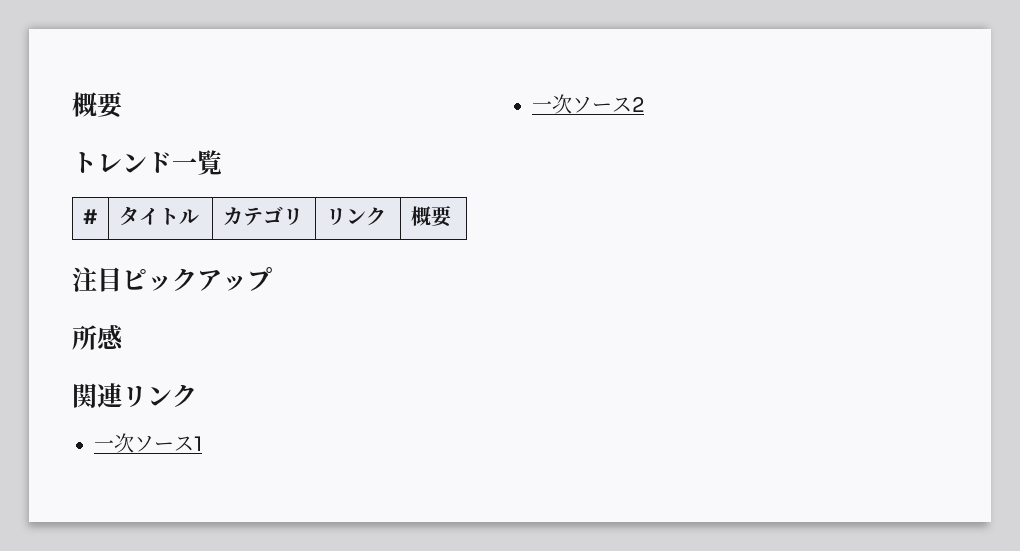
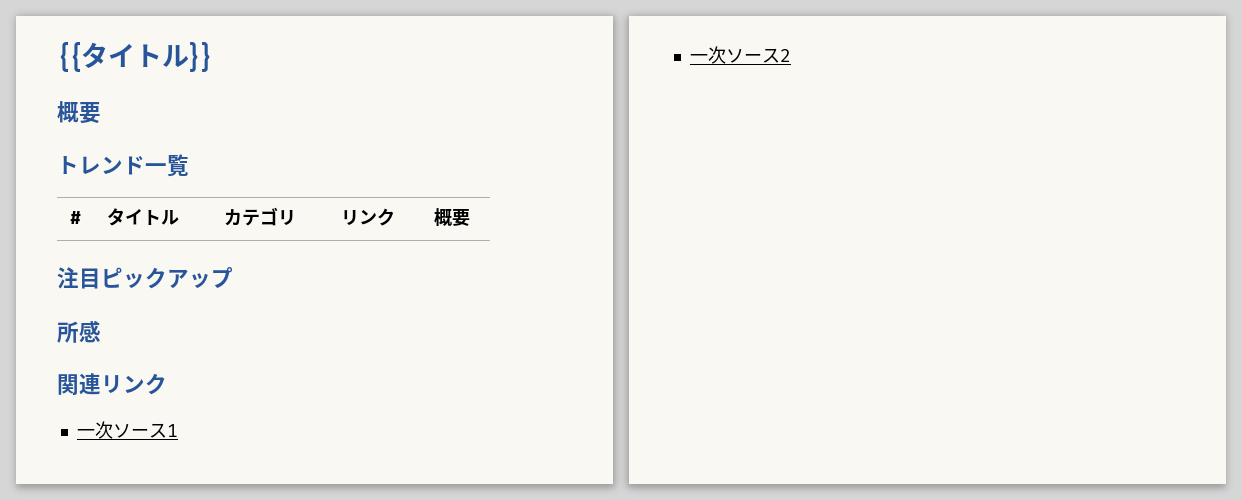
+ {{タイトル}}

